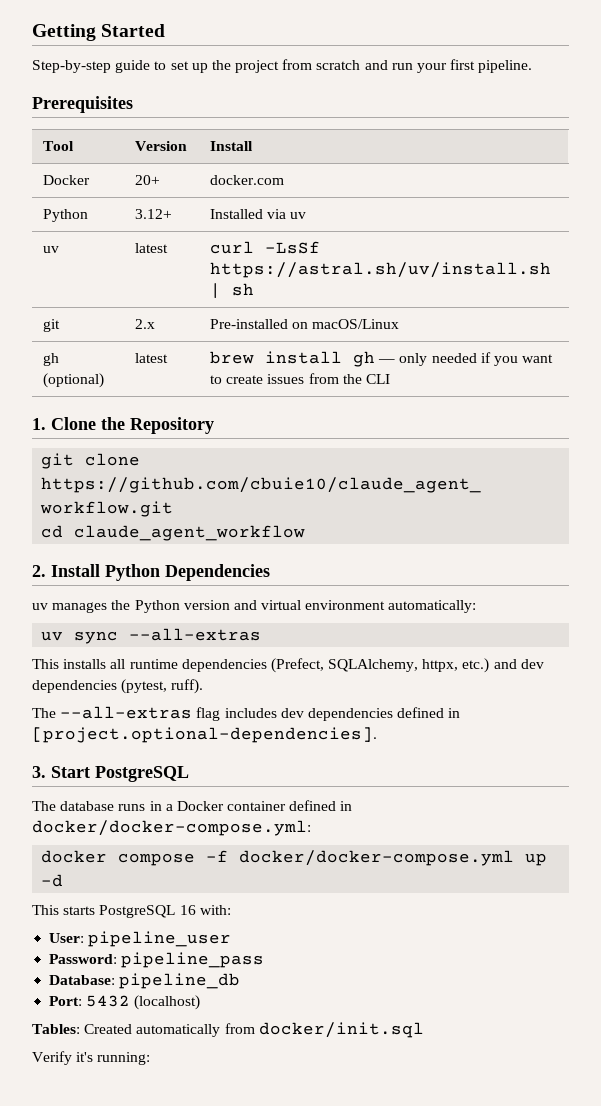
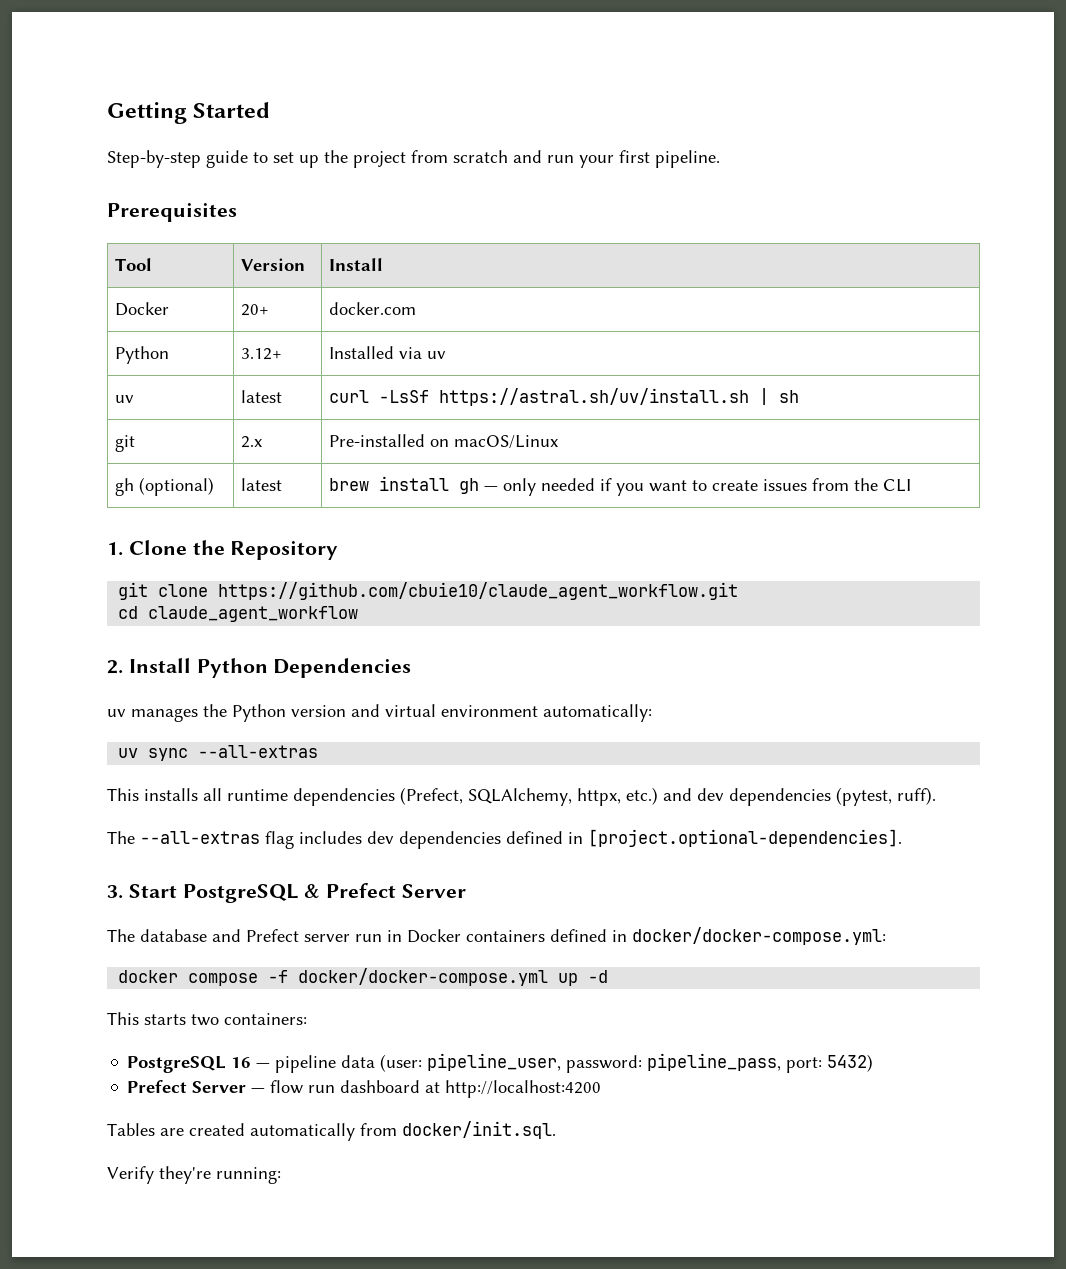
- 3. Start PostgreSQL
+ 3. Start PostgreSQL & Prefect Server
- The database runs in a Docker container defined in docker/docker-compose.yml:
+ The database and Prefect server run in Docker containers defined in docker/docker-compose.yml:
- This starts PostgreSQL 16 with:
- User: pipeline_user
- Password: pipeline_pass
- Database: pipeline_db
- Port: 5432 (localhost)
- Tables: Created automatically from docker/init.sql
+ This starts two containers:
+ PostgreSQL 16 — pipeline data (user: pipeline_user, password: pipeline_pass, port: 5432)
+ Prefect Server — flow run dashboard at http://localhost:4200
+ Tables are created automatically from docker/init.sql.
- Verify it's running:
+ Verify they're running:

